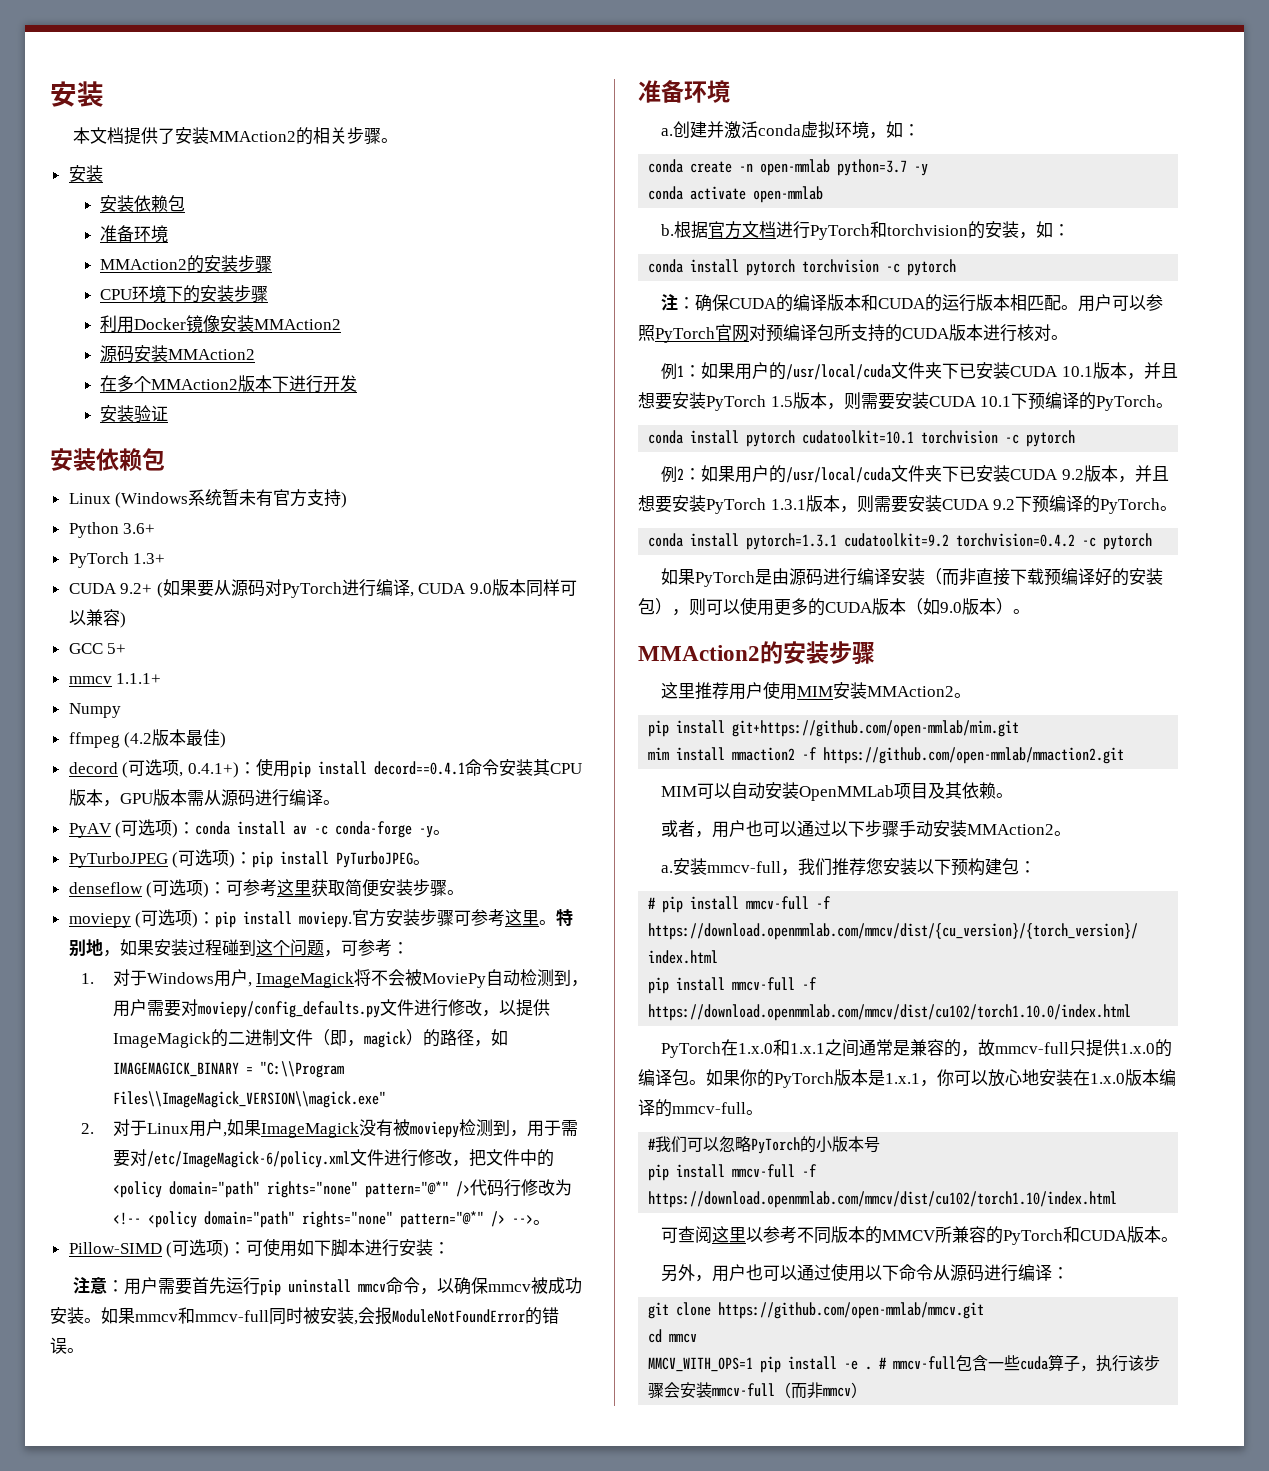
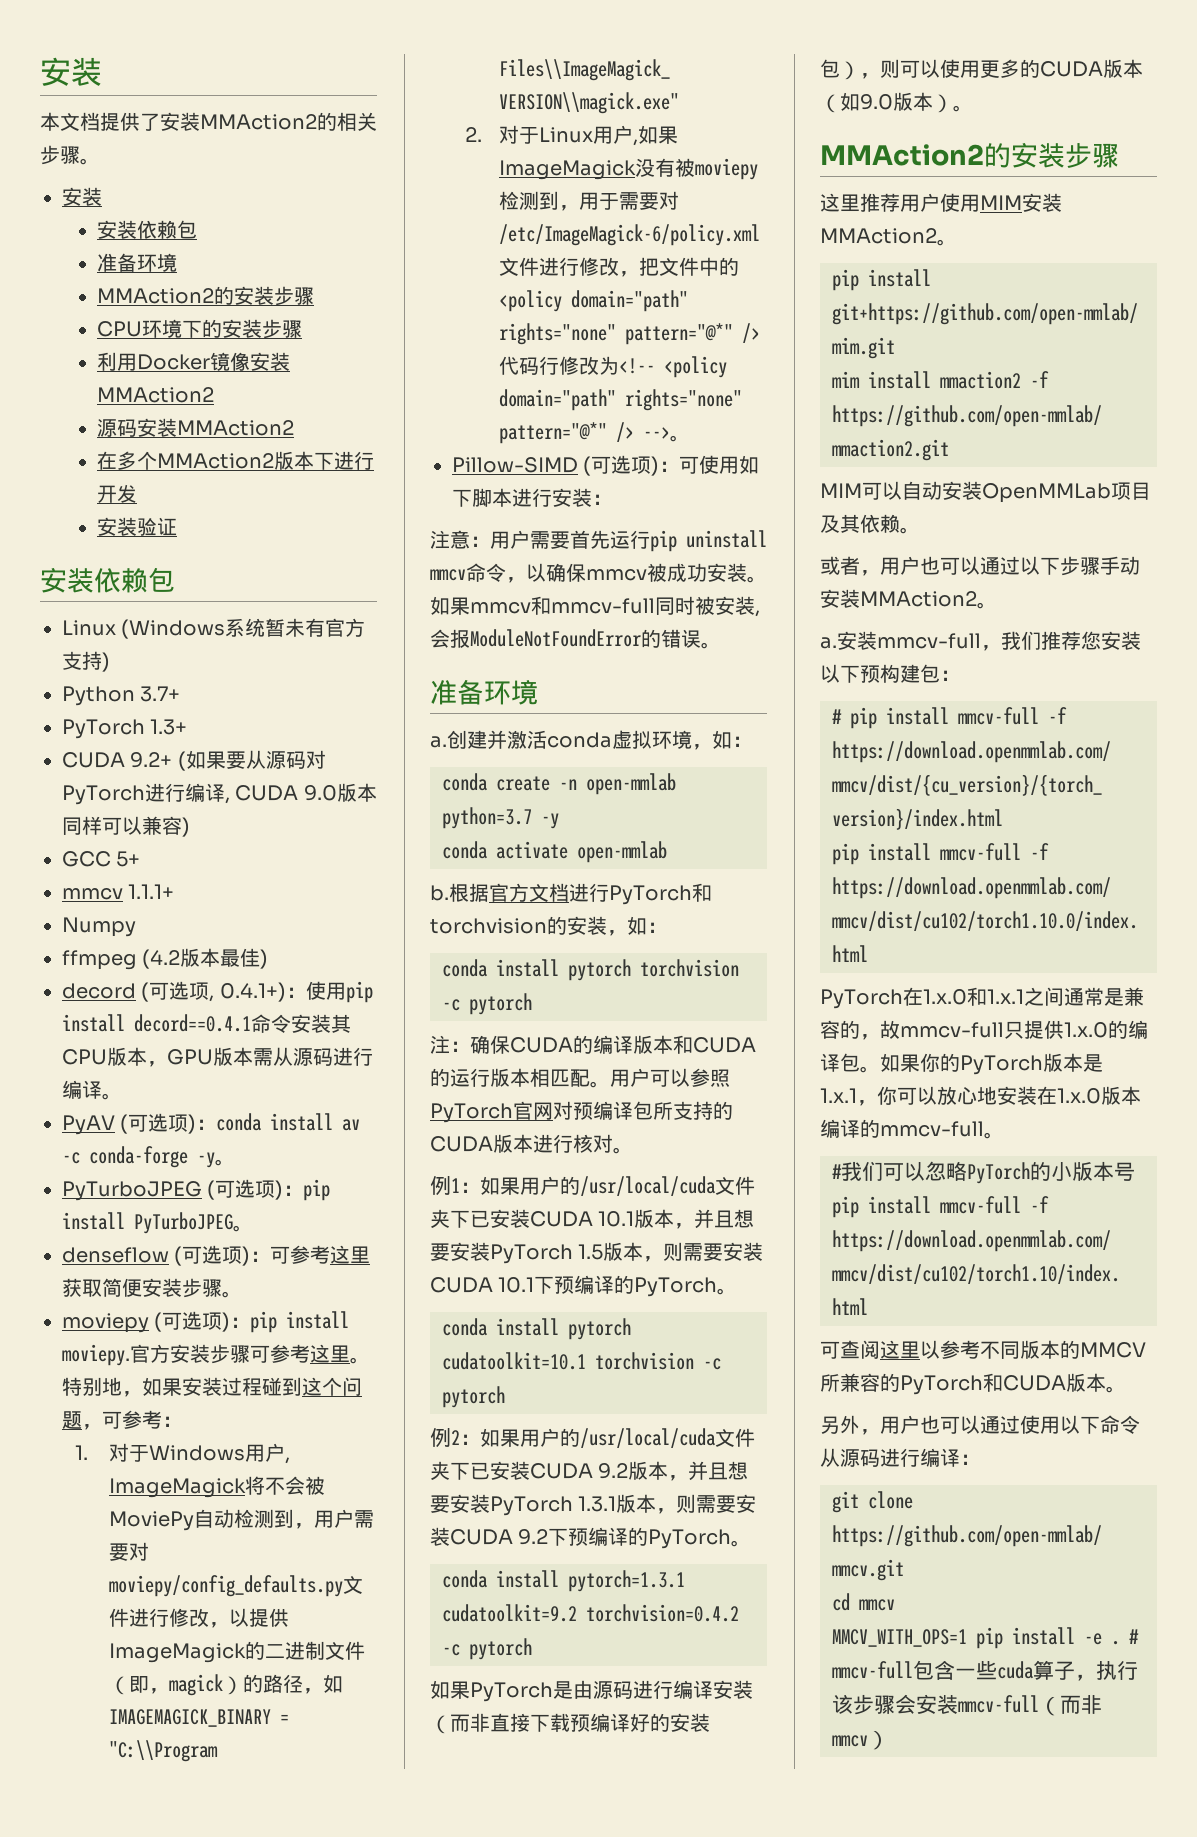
- Python 3.6+
+ Python 3.7+

